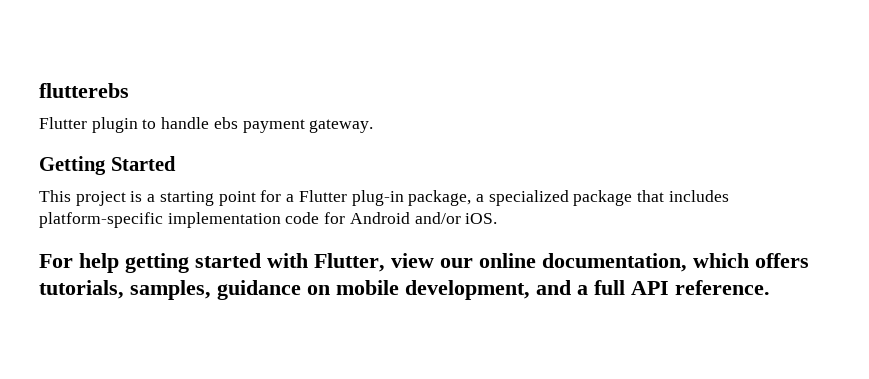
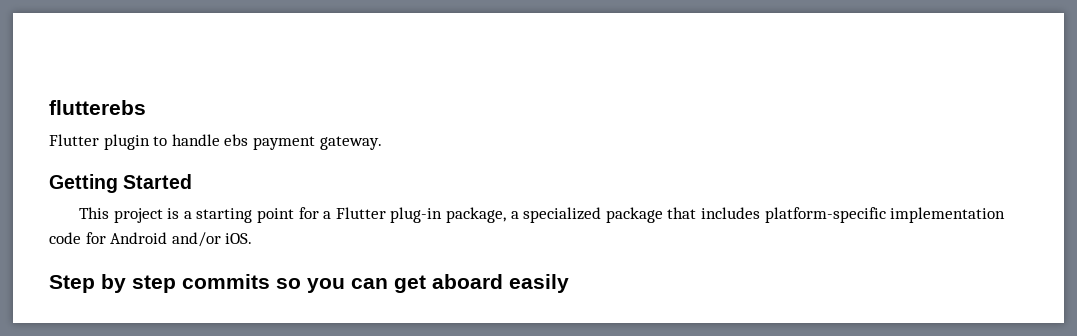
- For help getting started with Flutter, view our online documentation, which offers tutorials, samples, guidance on mobile development, and a full API reference.
+ Step by step commits so you can get aboard easily

